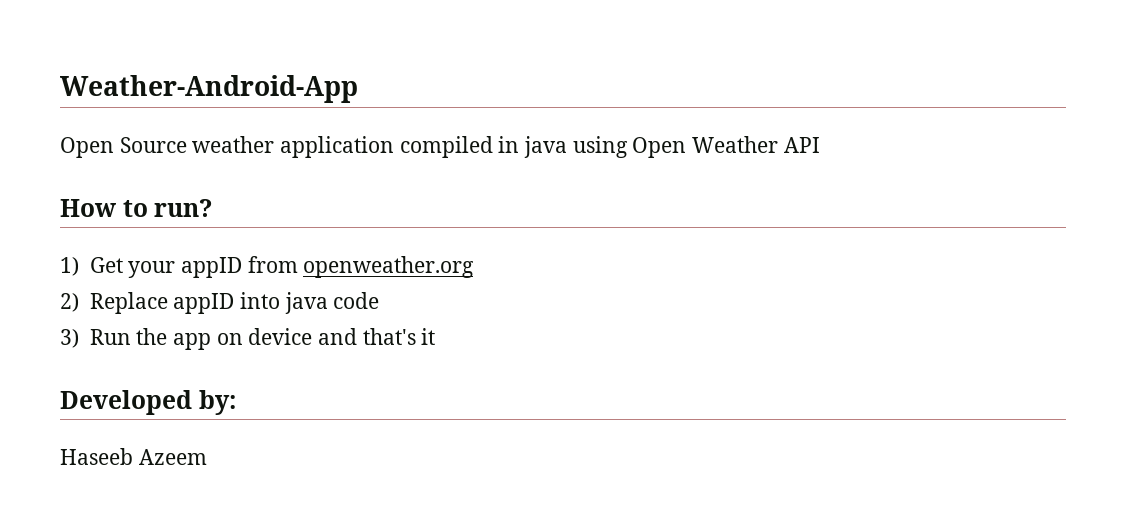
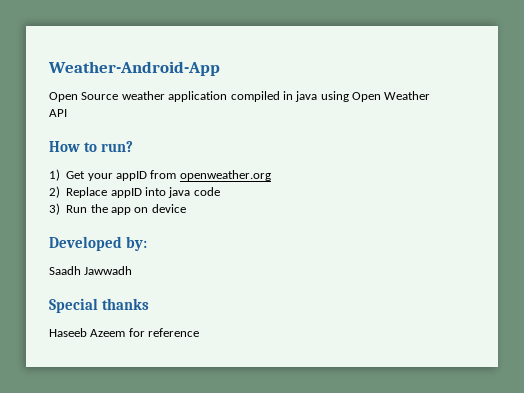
- 3) Run the app on device and that's it
+ 3) Run the app on device
+ Saadh Jawwadh
+ Special thanks
- Haseeb Azeem
+ Haseeb Azeem for reference

